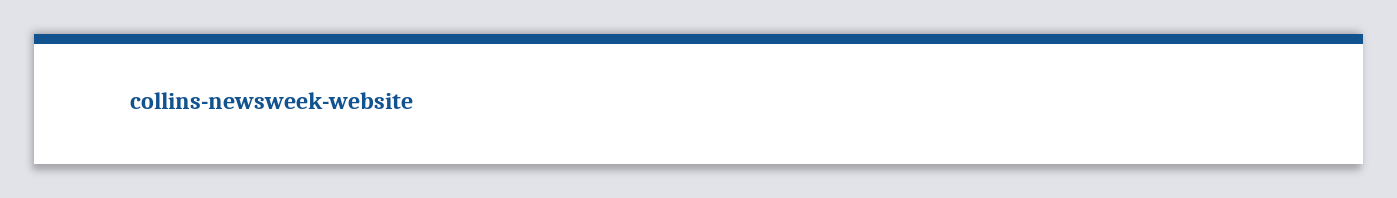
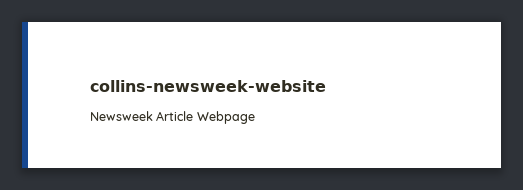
+ Newsweek Article Webpage

